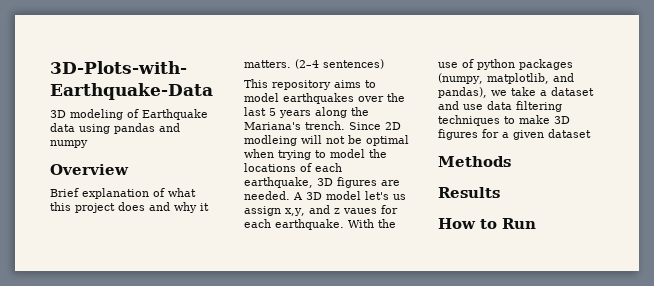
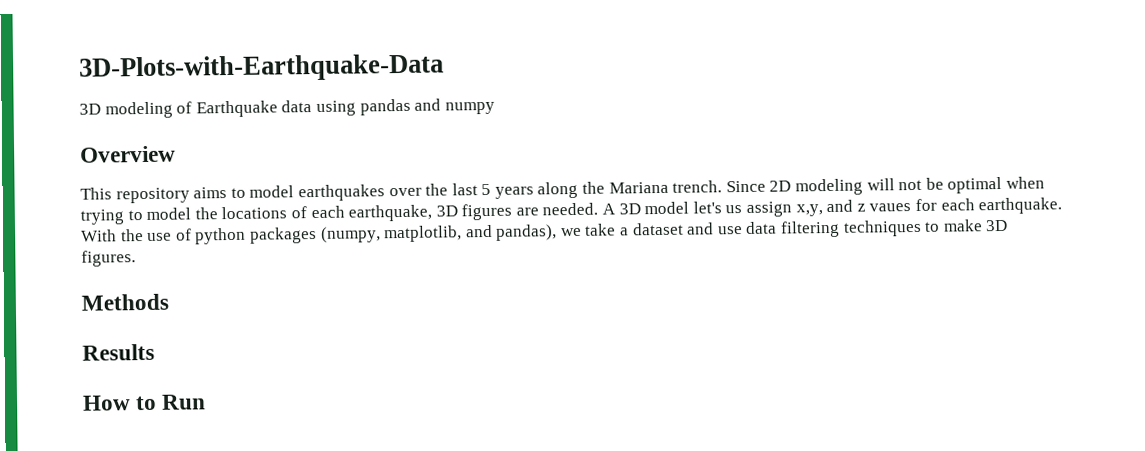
- Brief explanation of what this project does and why it matters. (2–4 sentences)
- This repository aims to model earthquakes over the last 5 years along the Mariana's trench.
+ This repository aims to model earthquakes over the last 5 years along the Mariana trench.
- Since 2D modleing will not be optimal when trying to model the locations of each earthquake, 3D figures are needed.
+ Since 2D modeling will not be optimal when trying to model the locations of each earthquake, 3D figures are needed.
- With the use of python packages (numpy, matplotlib, and pandas), we take a dataset and use data filtering techniques to make 3D figures for a given dataset
+ With the use of python packages (numpy, matplotlib, and pandas), we take a dataset and use data filtering techniques to make 3D figures.

